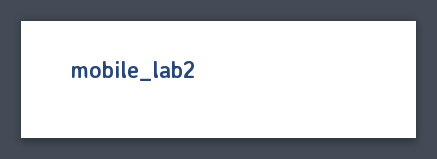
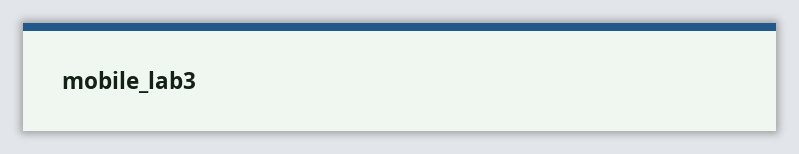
- mobile_lab2
+ mobile_lab3

